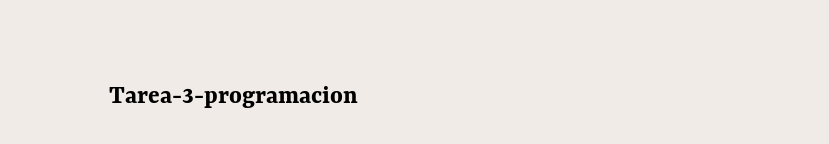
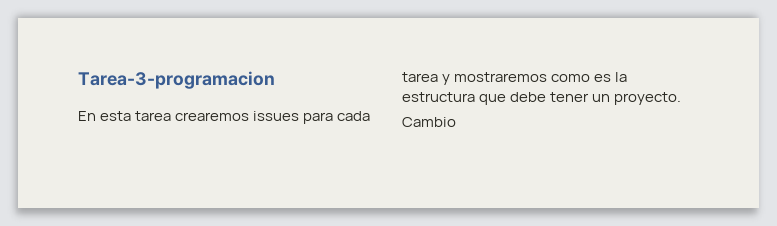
+ En esta tarea crearemos issues para cada tarea y mostraremos como es la estructura que debe tener un proyecto.
+ Cambio

